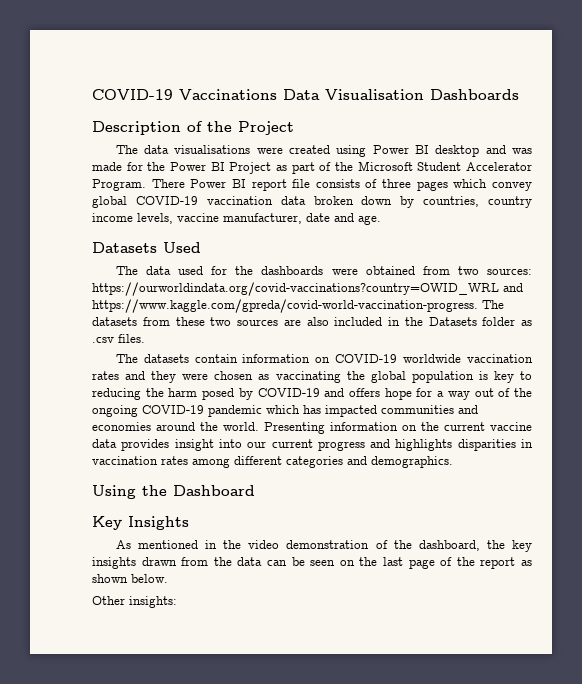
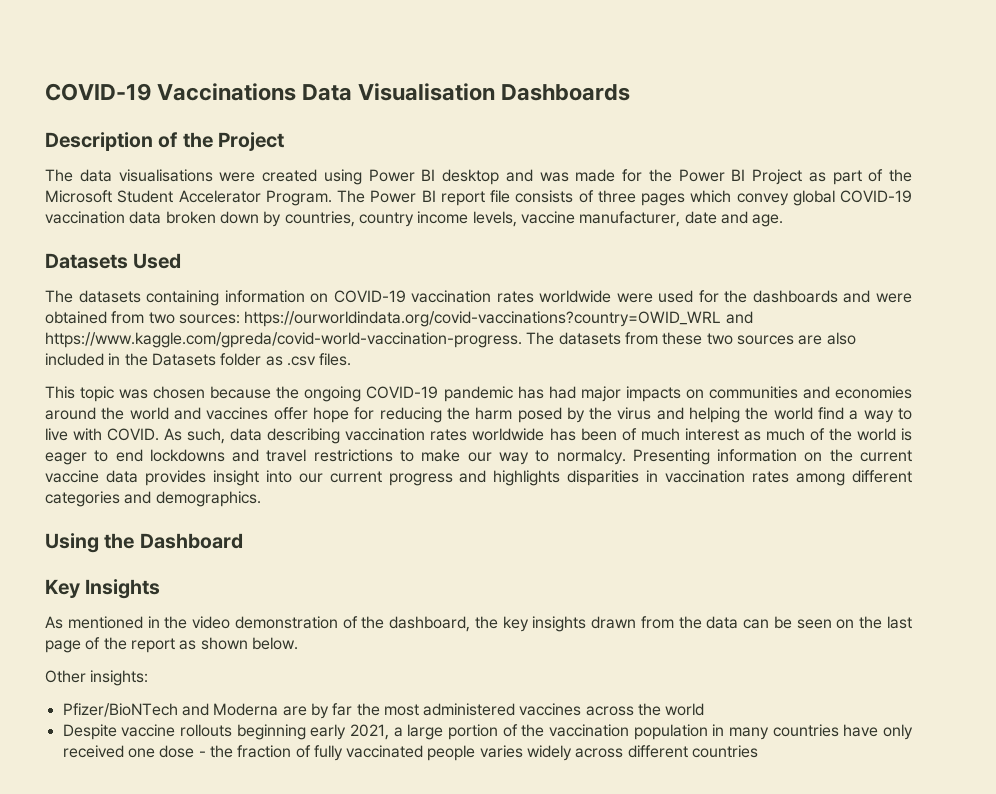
- There Power BI report file consists of three pages which convey global COVID-19 vaccination data broken down by countries, country income levels, vaccine manufacturer, date and age.
+ The Power BI report file consists of three pages which convey global COVID-19 vaccination data broken down by countries, country income levels, vaccine manufacturer, date and age.
- The data used for the dashboards were obtained from two sources: https://ourworldindata.org/covid-vaccinations?country=OWID_WRL and https://www.kaggle.com/gpreda/covid-world-vaccination-progress. The datasets from these two sources are also included in the Datasets folder as .csv files.
+ The datasets containing information on COVID-19 vaccination rates worldwide were used for the dashboards and were obtained from two sources: https://ourworldindata.org/covid-vaccinations?country=OWID_WRL and https://www.kaggle.com/gpreda/covid-world-vaccination-progress. The datasets from these two sources are also included in the Datasets folder as .csv files.
- The datasets contain information on COVID-19 worldwide vaccination rates and they were chosen as vaccinating the global population is key to reducing the harm posed by COVID-19 and offers hope for a way out of the ongoing COVID-19 pandemic which has impacted communities and economies around the world.
+ This topic was chosen because the ongoing COVID-19 pandemic has had major impacts on communities and economies around the world and vaccines offer hope for reducing the harm posed by the virus and helping the world find a way to live with COVID. As such, data describing vaccination rates worldwide has been of much interest as much of the world is eager to end lockdowns and travel restrictions to make our way to normalcy.
+ Pfizer/BioNTech and Moderna are by far the most administered vaccines across the world
+ Despite vaccine rollouts beginning early 2021, a large portion of the vaccination population in many countries have only received one dose - the fraction of fully vaccinated people varies widely across different countries

